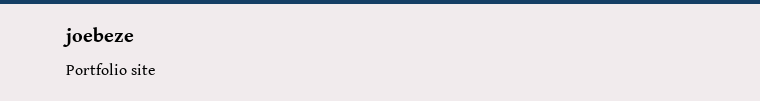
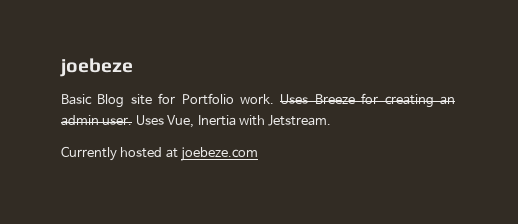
- Portfolio site
+ Basic Blog site for Portfolio work. Uses Breeze for creating an admin user. Uses Vue, Inertia with Jetstream.
+ Currently hosted at joebeze.com

